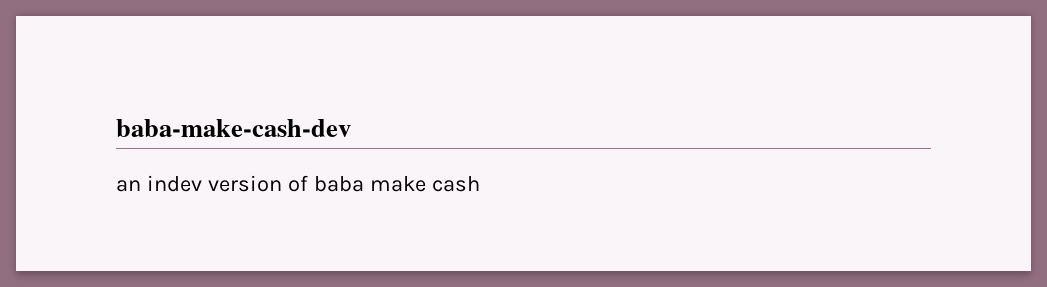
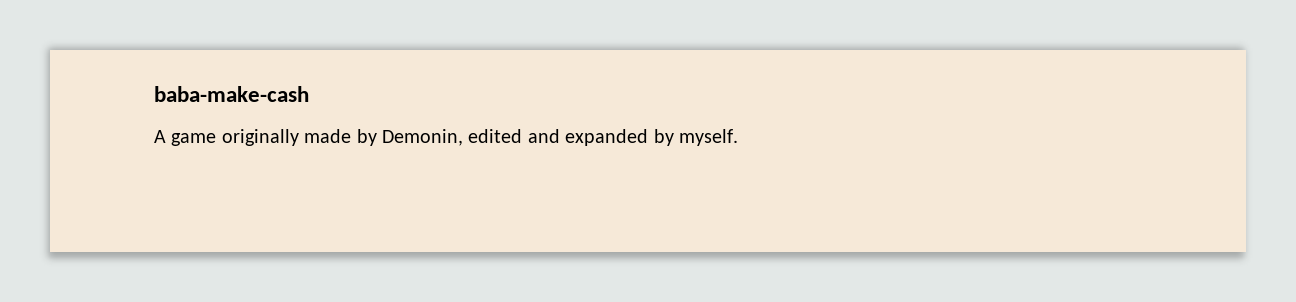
- baba-make-cash-dev
- an indev version of baba make cash
+ baba-make-cash
+ A game originally made by Demonin, edited and expanded by myself.

